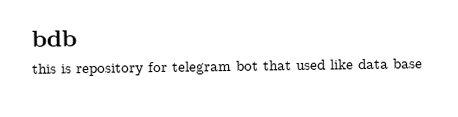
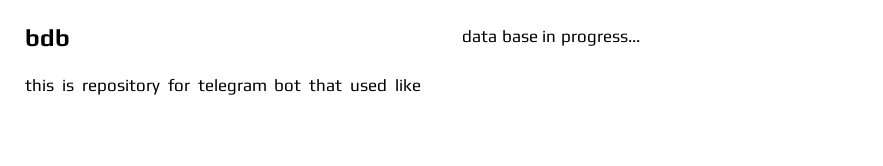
- this is repository for telegram bot that used like data base
+ this is repository for telegram bot that used like data base in progress...

